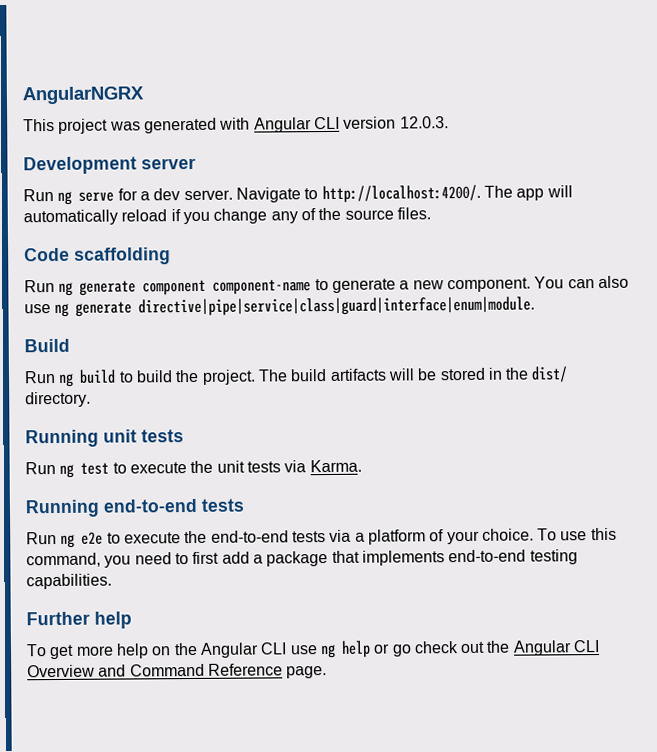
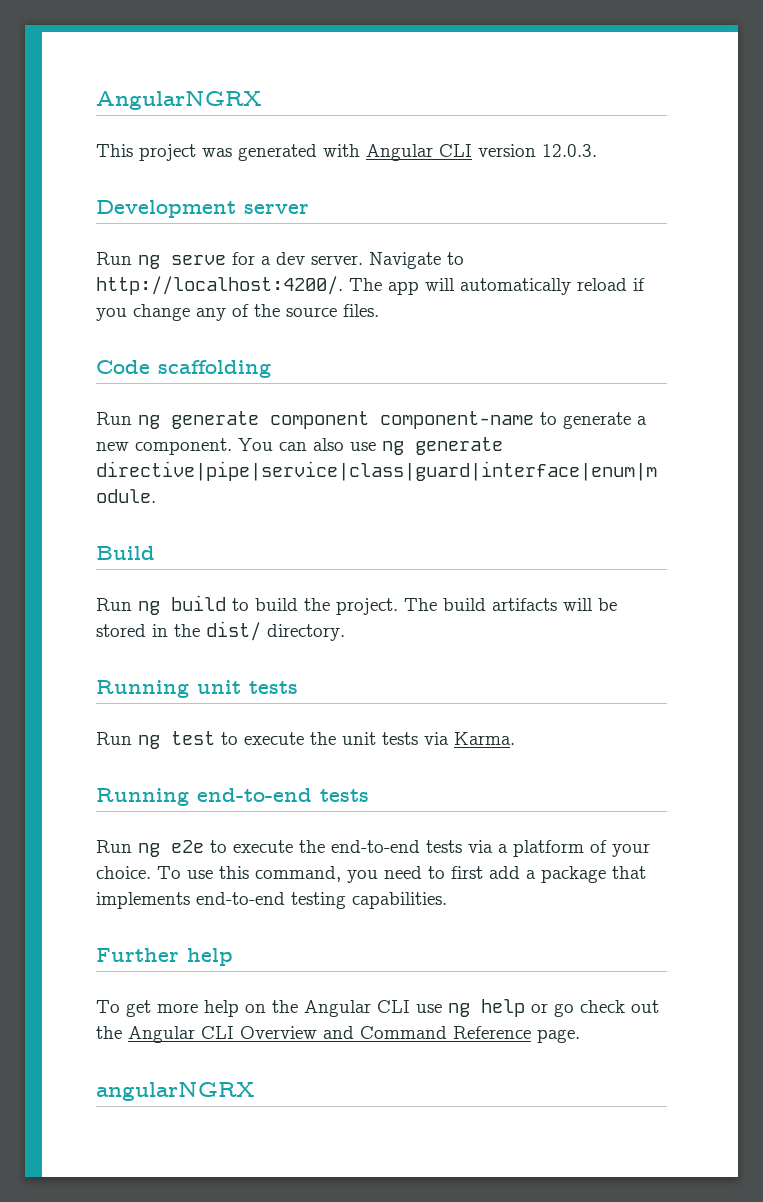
+ angularNGRX

